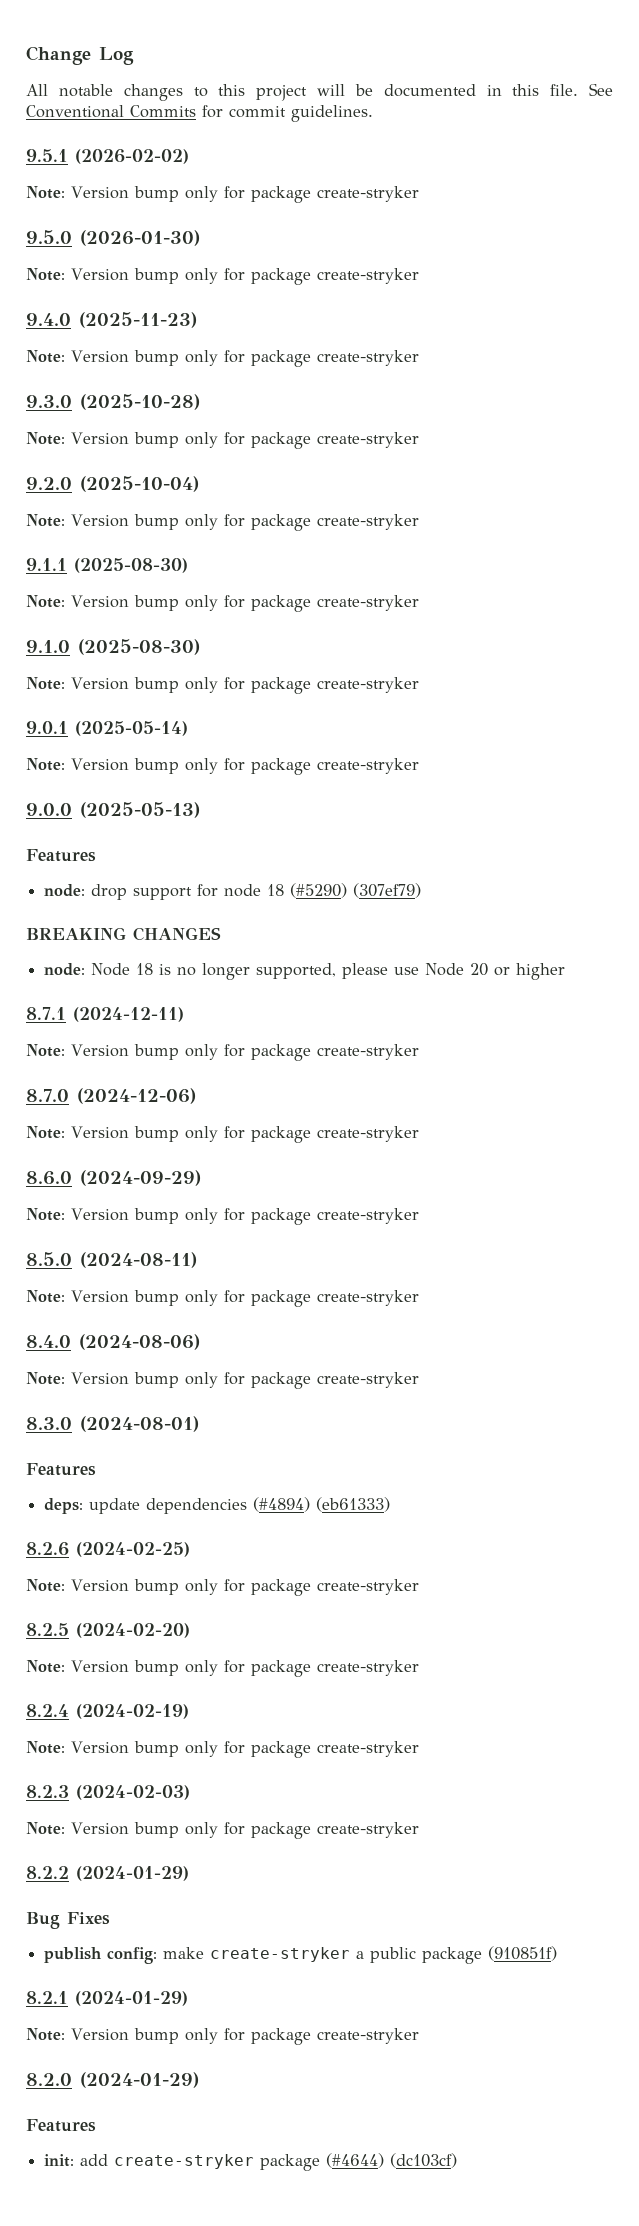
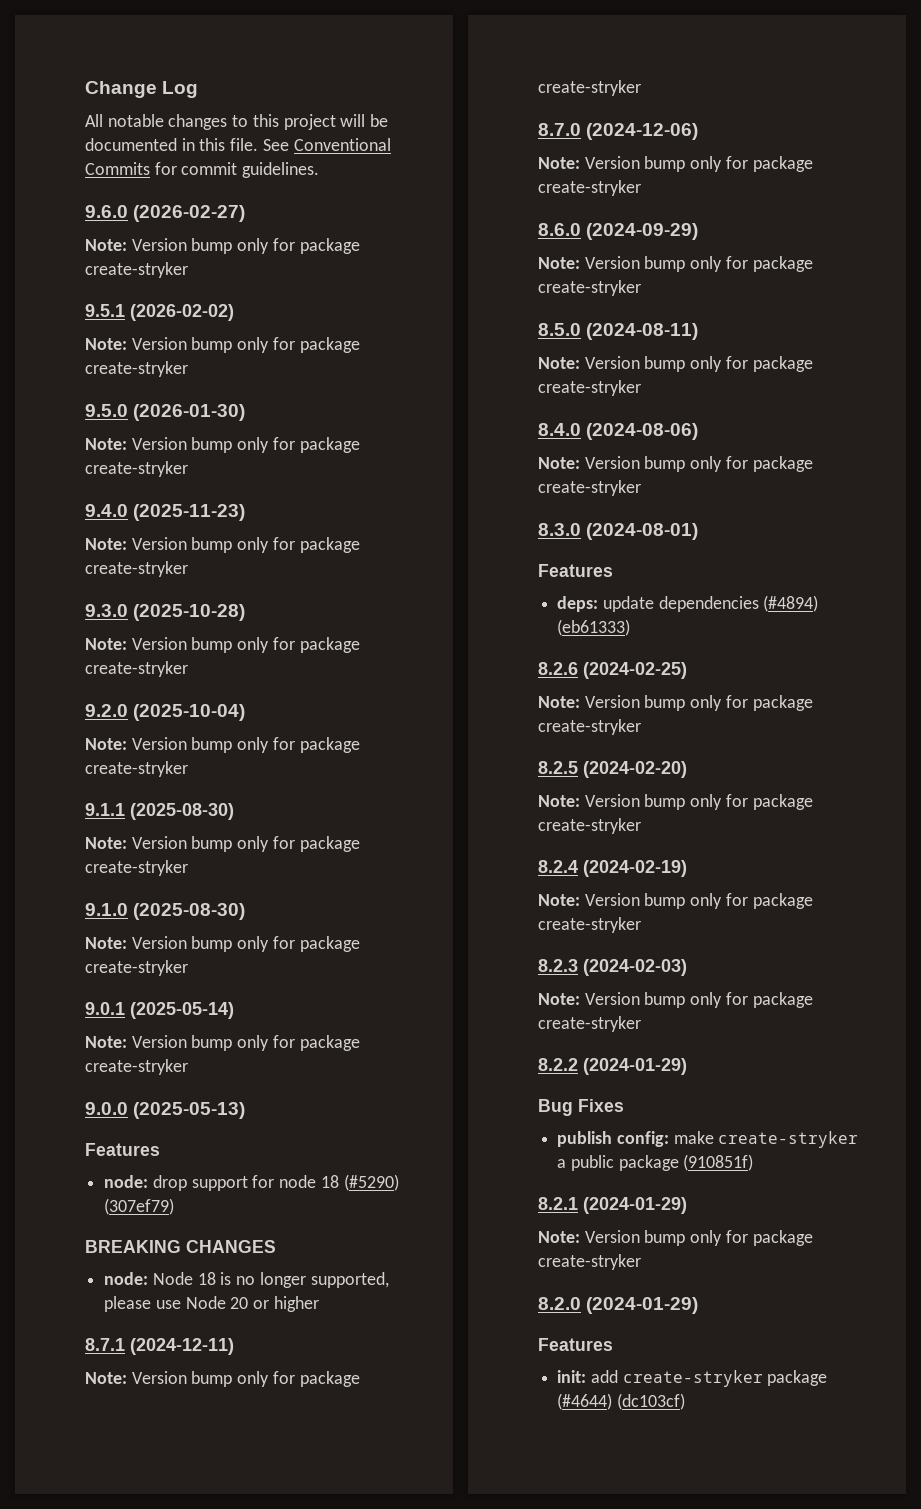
+ 9.6.0 (2026-02-27)
+ Note: Version bump only for package create-stryker

